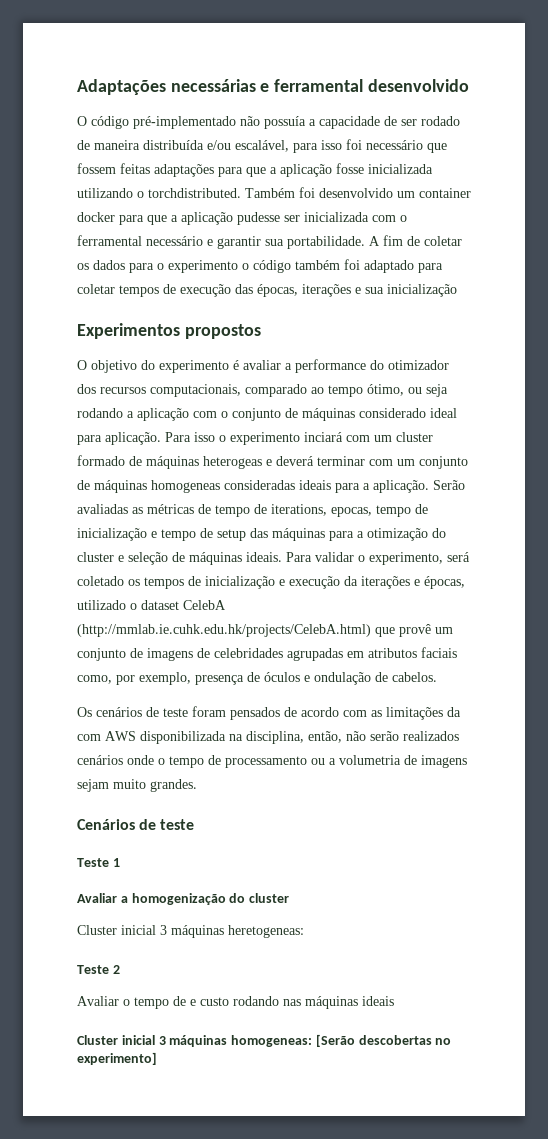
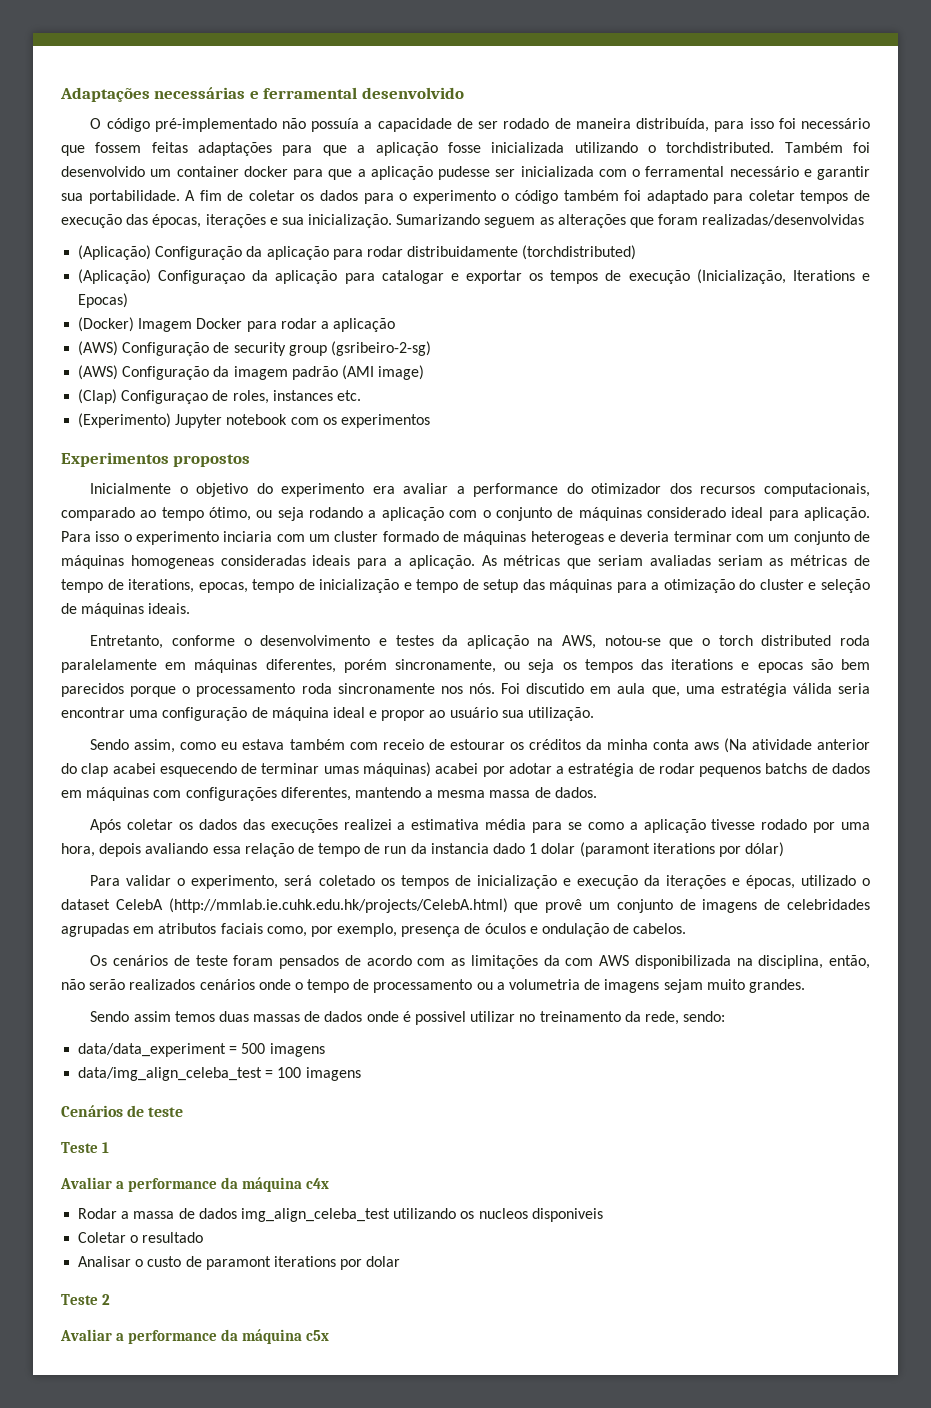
- O código pré-implementado não possuía a capacidade de ser rodado de maneira distribuída e/ou escalável, para isso foi necessário que fossem feitas adaptações para que a aplicação fosse inicializada utilizando o torchdistributed.
+ O código pré-implementado não possuía a capacidade de ser rodado de maneira distribuída, para isso foi necessário que fossem feitas adaptações para que a aplicação fosse inicializada utilizando o torchdistributed.
- A fim de coletar os dados para o experimento o código também foi adaptado para coletar tempos de execução das épocas, iterações e sua inicialização
+ A fim de coletar os dados para o experimento o código também foi adaptado para coletar tempos de execução das épocas, iterações e sua inicialização. Sumarizando seguem as alterações que foram realizadas/desenvolvidas
+ (Aplicação) Configuração da aplicação para rodar distribuidamente (torchdistributed)
+ (Aplicação) Configuraçao da aplicação para catalogar e exportar os tempos de execução (Inicialização, Iterations e Epocas)
+ (Docker) Imagem Docker para rodar a aplicação
+ (AWS) Configuração de security group (gsribeiro-2-sg)
+ (AWS) Configuração da imagem padrão (AMI image)
+ (Clap) Configuraçao de roles, instances etc.
+ (Experimento) Jupyter notebook com os experimentos
- O objetivo do experimento é avaliar a performance do otimizador dos recursos computacionais, comparado ao tempo ótimo, ou seja rodando a aplicação com o conjunto de máquinas considerado ideal para aplicação.
+ Inicialmente o objetivo do experimento era avaliar a performance do otimizador dos recursos computacionais, comparado ao tempo ótimo, ou seja rodando a aplicação com o conjunto de máquinas considerado ideal para aplicação.
- Para isso o experimento inciará com um cluster formado de máquinas heterogeas e deverá terminar com um conjunto de máquinas homogeneas consideradas ideais para a aplicação.
+ Para isso o experimento inciaria com um cluster formado de máquinas heterogeas e deveria terminar com um conjunto de máquinas homogeneas consideradas ideais para a aplicação.
- Serão avaliadas as métricas de tempo de iterations, epocas, tempo de inicialização e tempo de setup das máquinas para a otimização do cluster e seleção de máquinas ideais. Para validar o experimento, será coletado os tempos de inicialização e execução da iterações e épocas, utilizado o dataset CelebA (http://mmlab.ie.cuhk.edu.hk/projects/CelebA.html) que provê um conjunto de imagens de celebridades agrupadas em atributos faciais como, por exemplo, presença de óculos e ondulação de cabelos.
+ As métricas que seriam avaliadas seriam as métricas de tempo de iterations, epocas, tempo de inicialização e tempo de setup das máquinas para a otimização do cluster e seleção de máquinas ideais.
+ Entretanto, conforme o desenvolvimento e testes da aplicação na AWS, notou-se que o torch distributed roda paralelamente em máquinas diferentes, porém sincronamente, ou seja os tempos das iterations e epocas são bem parecidos porque o processamento roda sincronamente nos nós. Foi discutido em aula que, uma estratégia válida seria encontrar uma configuração de máquina ideal e propor ao usuário sua utilização.
+ Sendo assim, como eu estava também com receio de estourar os créditos da minha conta aws (Na atividade anterior do clap acabei esquecendo de terminar umas máquinas) acabei por adotar a estratégia de rodar pequenos batchs de dados em máquinas com configurações diferentes, mantendo a mesma massa de dados.
+ Após coletar os dados das execuções realizei a estimativa média para se como a aplicação tivesse rodado por uma hora, depois avaliando essa relação de tempo de run da instancia dado 1 dolar (paramont iterations por dólar)
+ Para validar o experimento, será coletado os tempos de inicialização e execução da iterações e épocas, utilizado o dataset CelebA (http://mmlab.ie.cuhk.edu.hk/projects/CelebA.html) que provê um conjunto de imagens de celebridades agrupadas em atributos faciais como, por exemplo, presença de óculos e ondulação de cabelos.
+ Sendo assim temos duas massas de dados onde é possivel utilizar no treinamento da rede, sendo:
+ data/data_experiment = 500 imagens
+ data/img_align_celeba_test = 100 imagens
- Avaliar a homogenização do cluster
- Cluster inicial 3 máquinas heretogeneas:
+ Avaliar a performance da máquina c4x
+ Rodar a massa de dados img_align_celeba_test utilizando os nucleos disponiveis
+ Coletar o resultado
+ Analisar o custo de paramont iterations por dolar
  Teste 2
- Avaliar o tempo de e custo rodando nas máquinas ideais
- Cluster inicial 3 máquinas homogeneas: [Serão descobertas no experimento]
+ Avaliar a performance da máquina c5x

